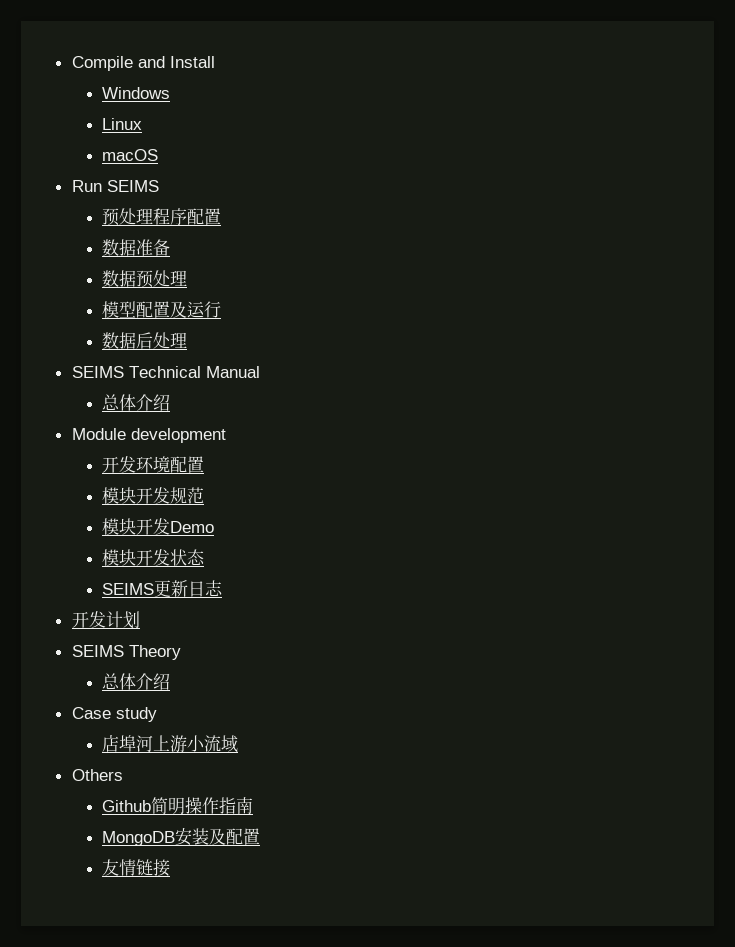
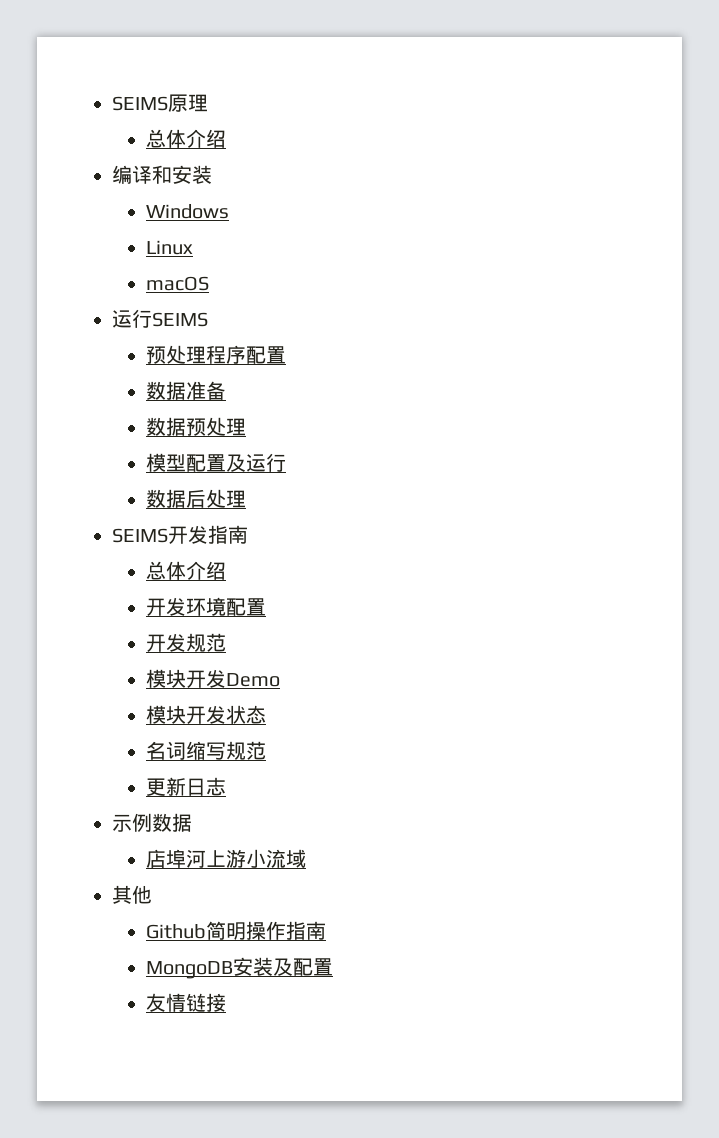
- Compile and Install
+ SEIMS原理
+ 总体介绍
+ 编译和安装
- Run SEIMS
+ 运行SEIMS
- SEIMS Technical Manual
+ SEIMS开发指南
  总体介绍
- Module development
- 模块开发规范
+ 开发规范
- SEIMS更新日志
+ 名词缩写规范
+ 更新日志
- 开发计划
- SEIMS Theory
- 总体介绍
- Case study
+ 示例数据
- Others
+ 其他

